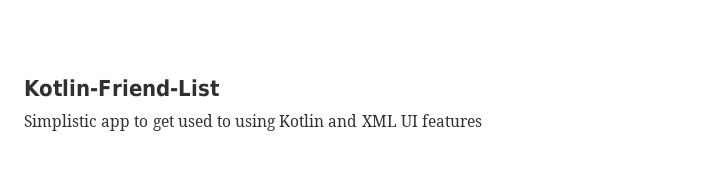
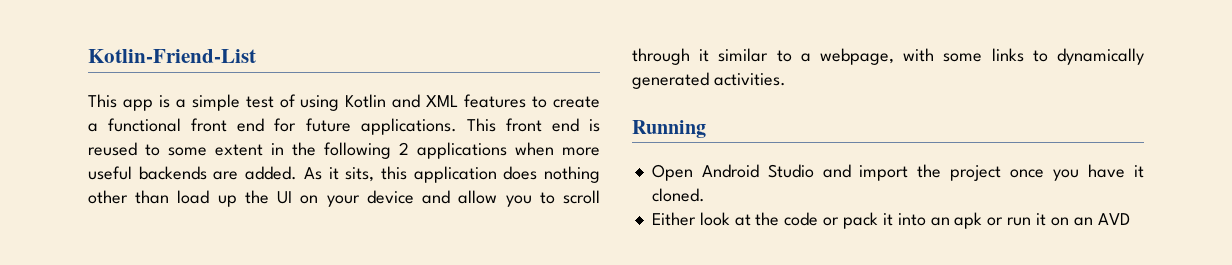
- Simplistic app to get used to using Kotlin and XML UI features
+ This app is a simple test of using Kotlin and XML features to create a functional front end for future applications. This front end is reused to some extent in the following 2 applications when more useful backends are added. As it sits, this application does nothing other than load up the UI on your device and allow you to scroll through it similar to a webpage, with some links to dynamically generated activities.
+ Running
+ Open Android Studio and import the project once you have it cloned.
+ Either look at the code or pack it into an apk or run it on an AVD

